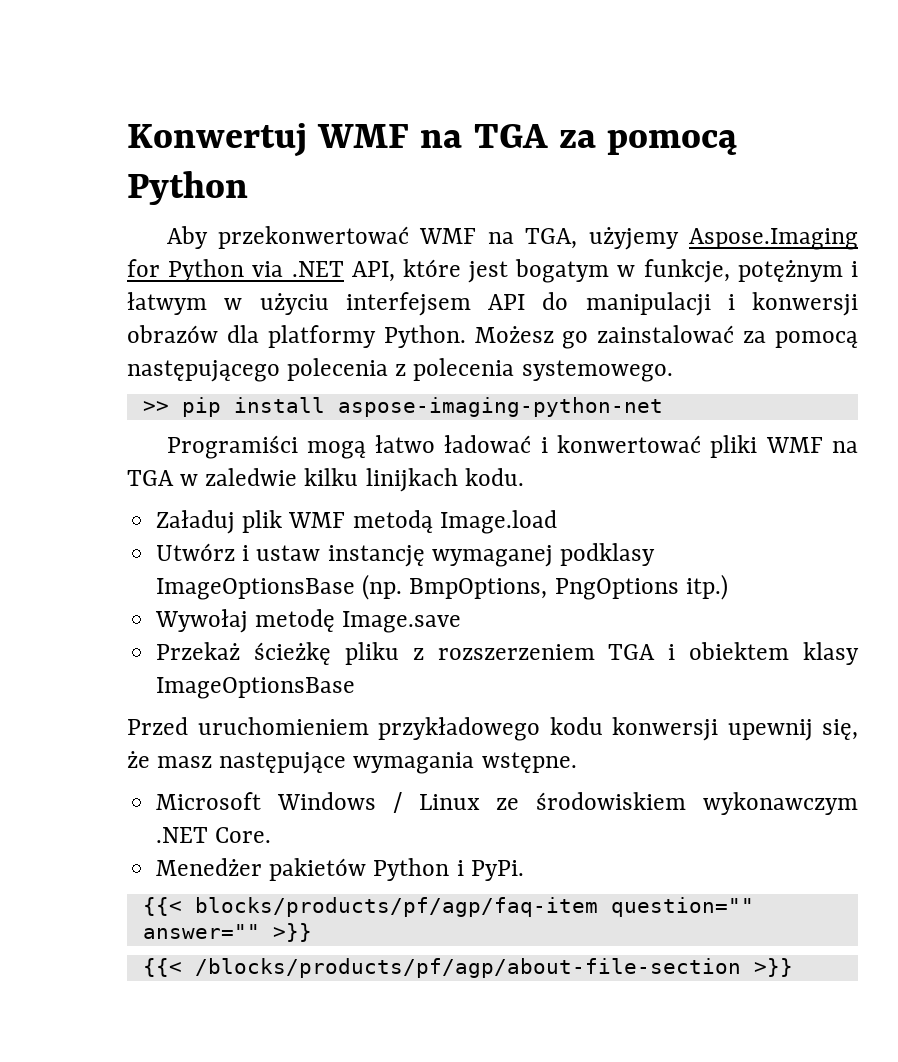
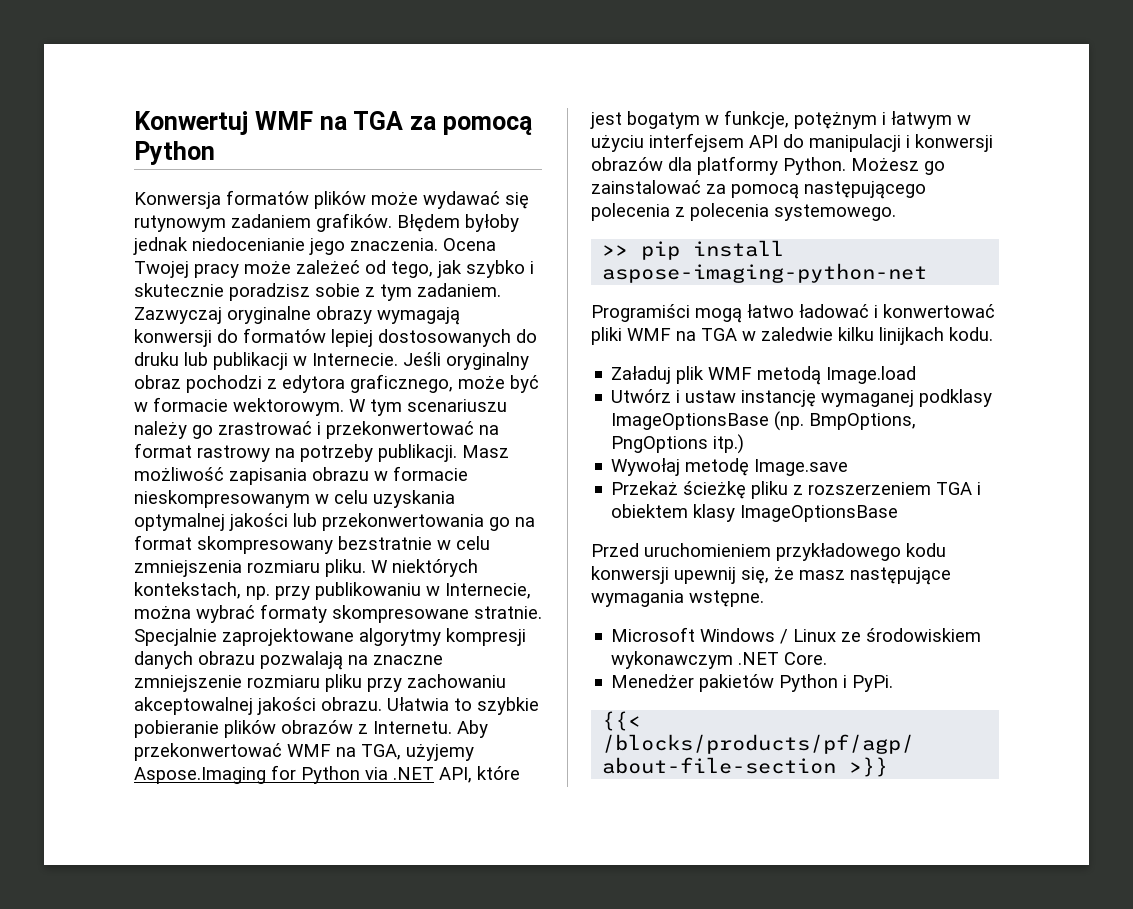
+ Konwersja formatów plików może wydawać się rutynowym zadaniem grafików. Błędem byłoby jednak niedocenianie jego znaczenia. Ocena Twojej pracy może zależeć od tego, jak szybko i skutecznie poradzisz sobie z tym zadaniem. Zazwyczaj oryginalne obrazy wymagają konwersji do formatów lepiej dostosowanych do druku lub publikacji w Internecie. Jeśli oryginalny obraz pochodzi z edytora graficznego, może być w formacie wektorowym. W tym scenariuszu należy go zrastrować i przekonwertować na format rastrowy na potrzeby publikacji. Masz możliwość zapisania obrazu w formacie nieskompresowanym w celu uzyskania optymalnej jakości lub przekonwertowania go na format skompresowany bezstratnie w celu zmniejszenia rozmiaru pliku. W niektórych kontekstach, np. przy publikowaniu w Internecie, można wybrać formaty skompresowane stratnie. Specjalnie zaprojektowane algorytmy kompresji danych obrazu pozwalają na znaczne zmniejszenie rozmiaru pliku przy zachowaniu akceptowalnej jakości obrazu. Ułatwia to szybkie pobieranie plików obrazów z Internetu.
- {{< blocks/products/pf/agp/faq-item question="" answer="" >}}

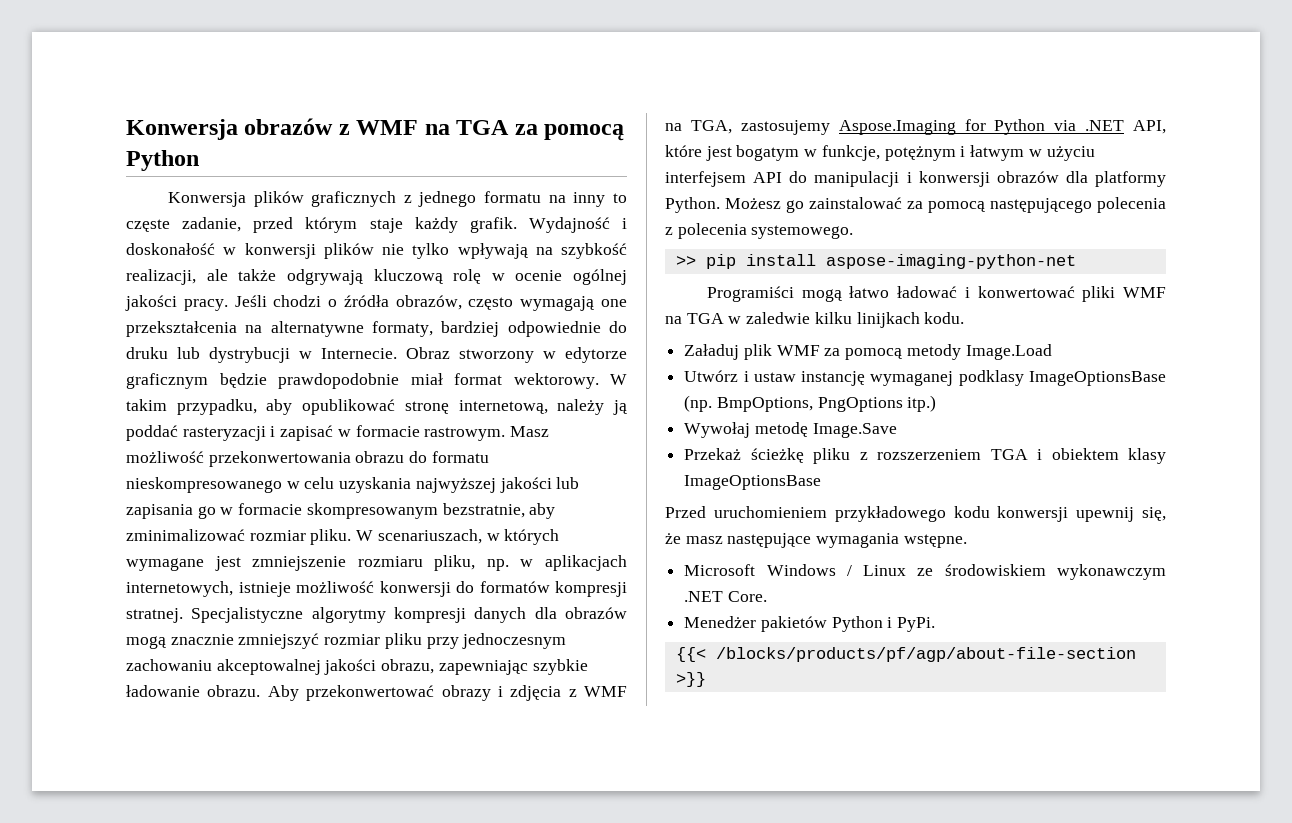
- Konwertuj WMF na TGA za pomocą Python
+ Konwersja obrazów z WMF na TGA za pomocą Python
- Konwersja formatów plików może wydawać się rutynowym zadaniem grafików. Błędem byłoby jednak niedocenianie jego znaczenia. Ocena Twojej pracy może zależeć od tego, jak szybko i skutecznie poradzisz sobie z tym zadaniem. Zazwyczaj oryginalne obrazy wymagają konwersji do formatów lepiej dostosowanych do druku lub publikacji w Internecie. Jeśli oryginalny obraz pochodzi z edytora graficznego, może być w formacie wektorowym. W tym scenariuszu należy go zrastrować i przekonwertować na format rastrowy na potrzeby publikacji. Masz możliwość zapisania obrazu w formacie nieskompresowanym w celu uzyskania optymalnej jakości lub przekonwertowania go na format skompresowany bezstratnie w celu zmniejszenia rozmiaru pliku. W niektórych kontekstach, np. przy publikowaniu w Internecie, można wybrać formaty skompresowane stratnie. Specjalnie zaprojektowane algorytmy kompresji danych obrazu pozwalają na znaczne zmniejszenie rozmiaru pliku przy zachowaniu akceptowalnej jakości obrazu. Ułatwia to szybkie pobieranie plików obrazów z Internetu. Aby przekonwertować WMF na TGA, użyjemy Aspose.Imaging for Python via .NET API, które jest bogatym w funkcje, potężnym i łatwym w użyciu interfejsem API do manipulacji i konwersji obrazów dla platformy Python.
+ Konwersja plików graficznych z jednego formatu na inny to częste zadanie, przed którym staje każdy grafik. Wydajność i doskonałość w konwersji plików nie tylko wpływają na szybkość realizacji, ale także odgrywają kluczową rolę w ocenie ogólnej jakości pracy. Jeśli chodzi o źródła obrazów, często wymagają one przekształcenia na alternatywne formaty, bardziej odpowiednie do druku lub dystrybucji w Internecie. Obraz stworzony w edytorze graficznym będzie prawdopodobnie miał format wektorowy. W takim przypadku, aby opublikować stronę internetową, należy ją poddać rasteryzacji i zapisać w formacie rastrowym. Masz możliwość przekonwertowania obrazu do formatu nieskompresowanego w celu uzyskania najwyższej jakości lub zapisania go w formacie skompresowanym bezstratnie, aby zminimalizować rozmiar pliku. W scenariuszach, w których wymagane jest zmniejszenie rozmiaru pliku, np. w aplikacjach internetowych, istnieje możliwość konwersji do formatów kompresji stratnej. Specjalistyczne algorytmy kompresji danych dla obrazów mogą znacznie zmniejszyć rozmiar pliku przy jednoczesnym zachowaniu akceptowalnej jakości obrazu, zapewniając szybkie ładowanie obrazu. Aby przekonwertować obrazy i zdjęcia z WMF na TGA, zastosujemy Aspose.Imaging for Python via .NET API, które jest bogatym w funkcje, potężnym i łatwym w użyciu interfejsem API do manipulacji i konwersji obrazów dla platformy Python.
- Załaduj plik WMF metodą Image.load
+ Załaduj plik WMF za pomocą metody Image.Load
- Wywołaj metodę Image.save
+ Wywołaj metodę Image.Save

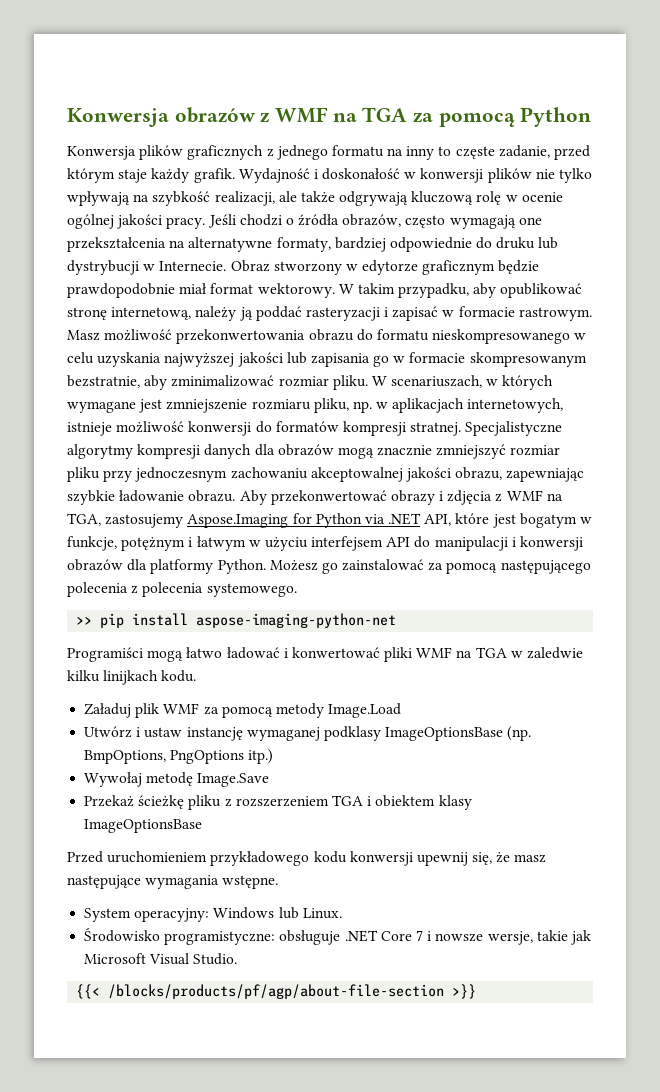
- Microsoft Windows / Linux ze środowiskiem wykonawczym .NET Core.
- Menedżer pakietów Python i PyPi.
+ System operacyjny: Windows lub Linux.
+ Środowisko programistyczne: obsługuje .NET Core 7 i nowsze wersje, takie jak Microsoft Visual Studio.

